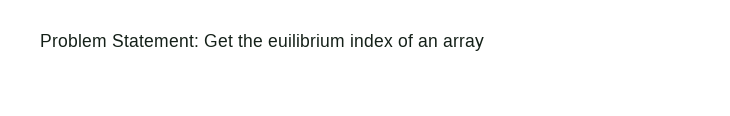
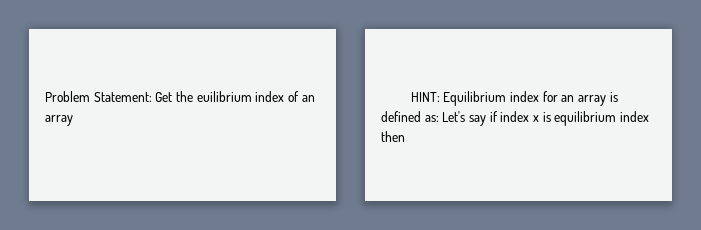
+ HINT: Equilibrium index for an array is defined as: Let's say if index x is equilibrium index then

